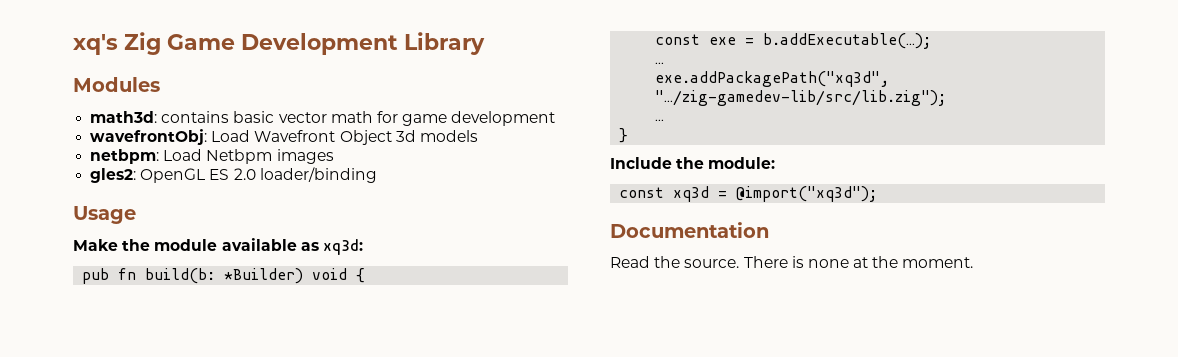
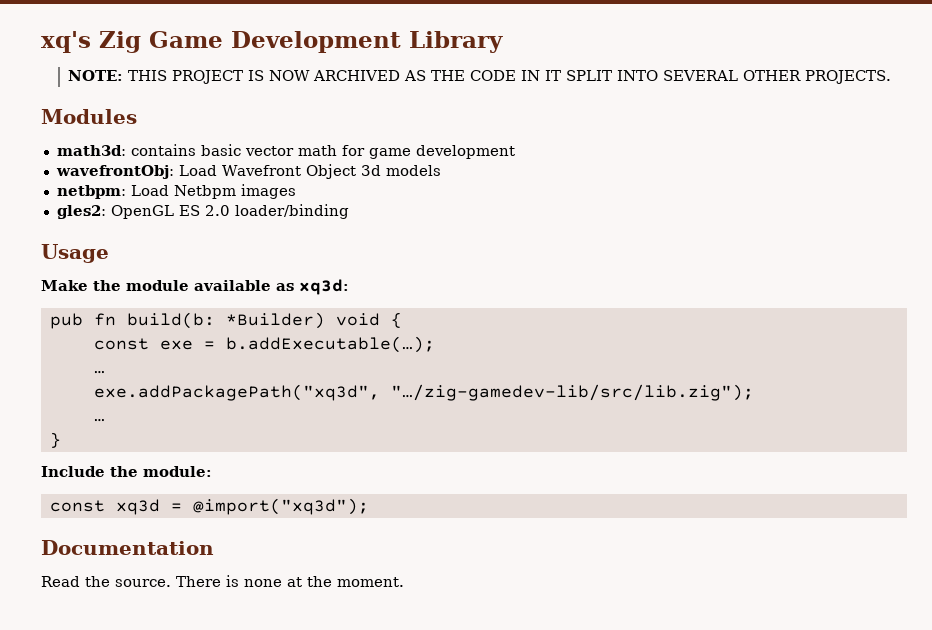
+ NOTE: THIS PROJECT IS NOW ARCHIVED AS THE CODE IN IT SPLIT INTO SEVERAL OTHER PROJECTS.

